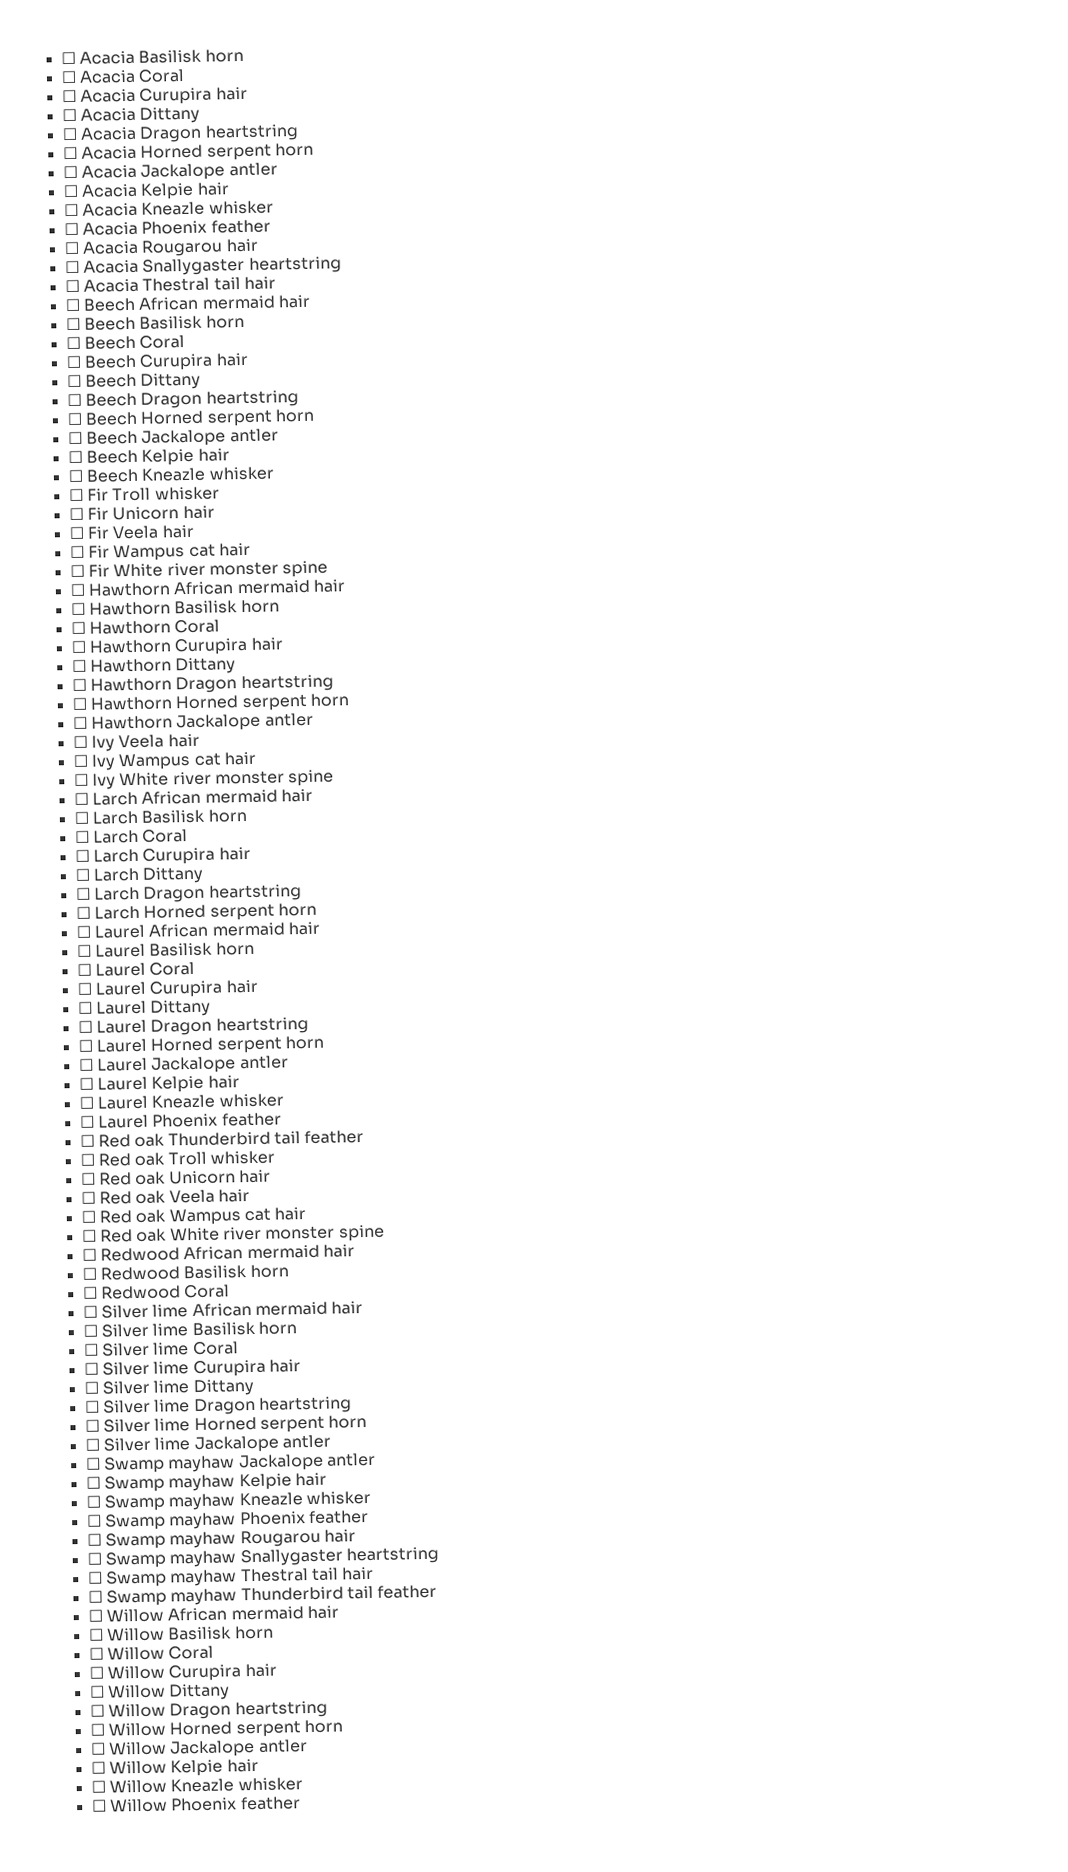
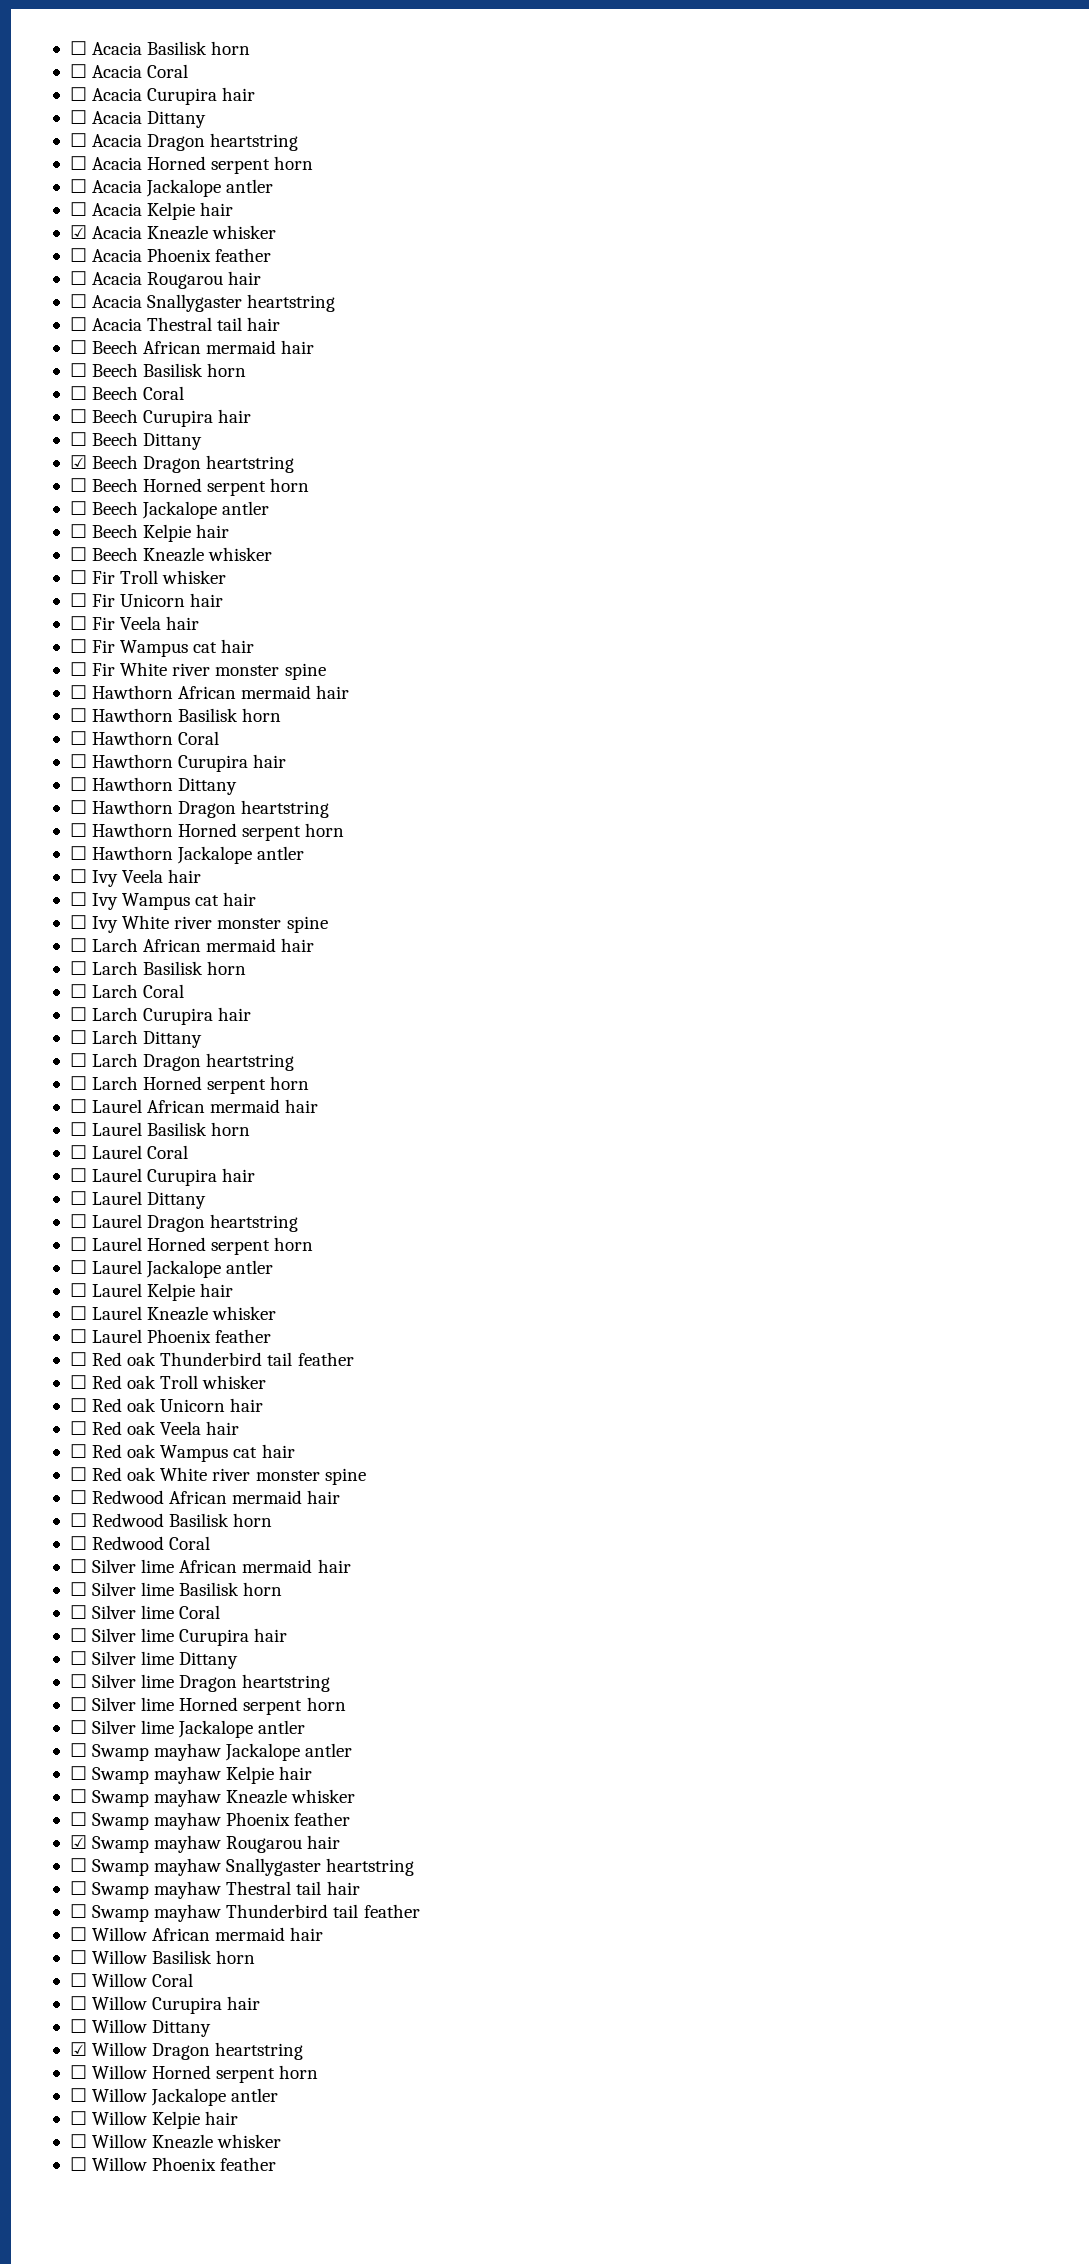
- ☐ Acacia Kneazle whisker
+ ☑ Acacia Kneazle whisker
- ☐ Beech Dragon heartstring
+ ☑ Beech Dragon heartstring
- ☐ Swamp mayhaw Rougarou hair
+ ☑ Swamp mayhaw Rougarou hair
- ☐ Willow Dragon heartstring
+ ☑ Willow Dragon heartstring

